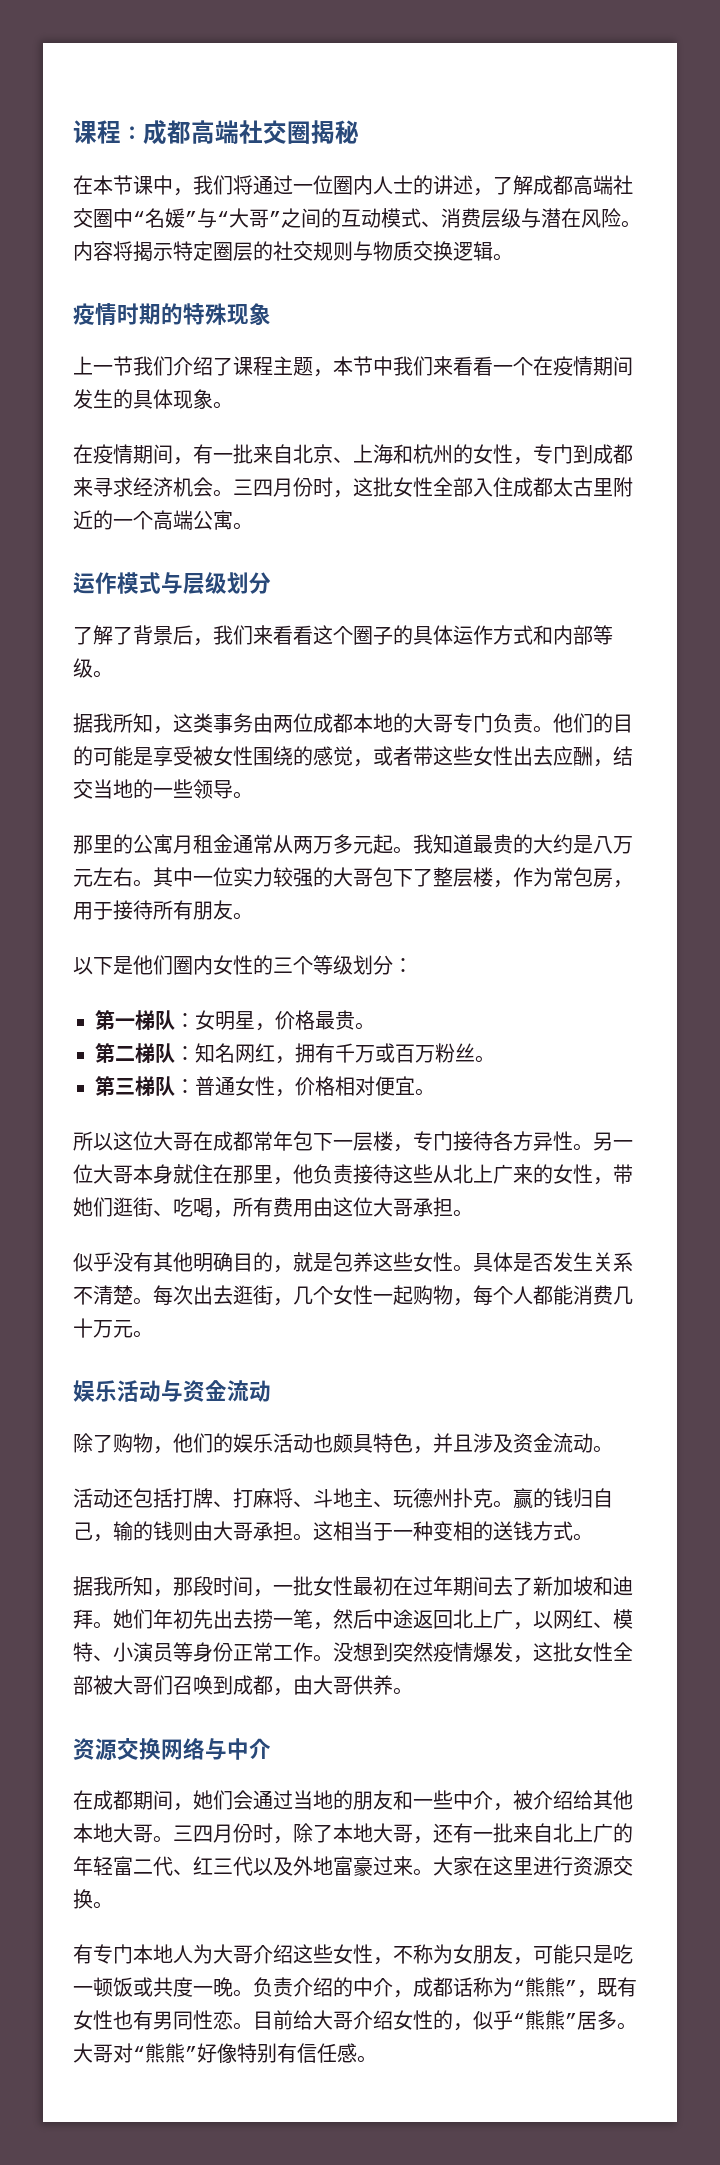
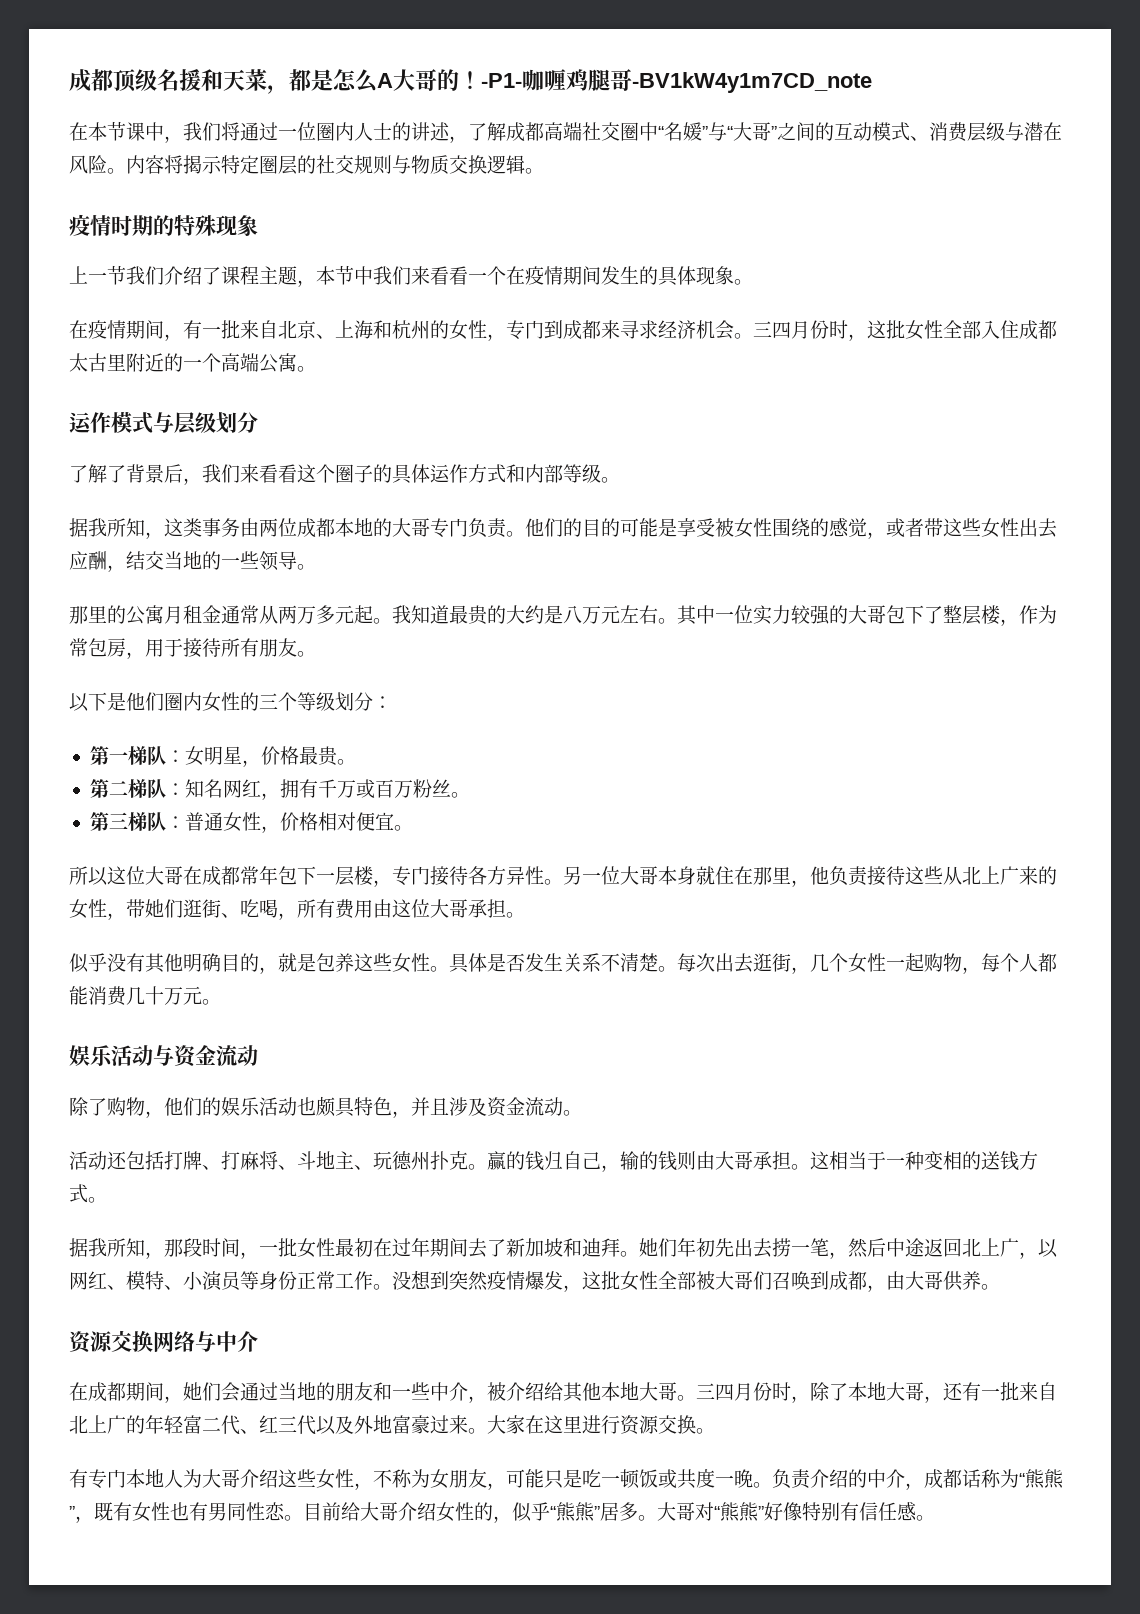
- 课程：成都高端社交圈揭秘
+ 成都顶级名援和天菜，都是怎么A大哥的！-P1-咖喱鸡腿哥-BV1kW4y1m7CD_note

